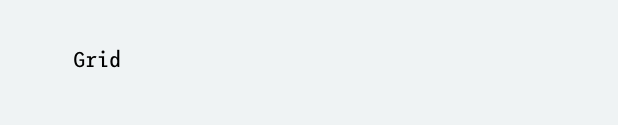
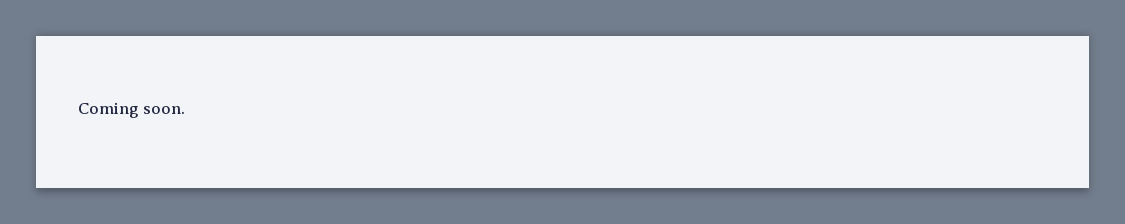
- Grid
+ Coming soon.

